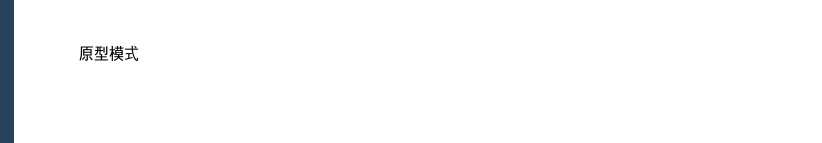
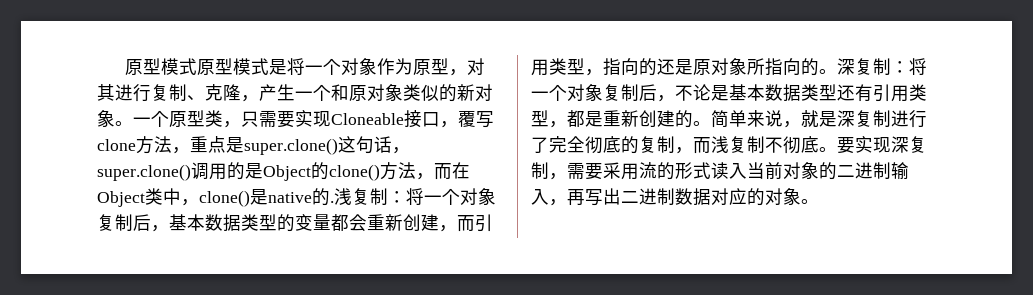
- 原型模式
+ 原型模式原型模式是将一个对象作为原型，对其进行复制、克隆，产生一个和原对象类似的新对象。一个原型类，只需要实现Cloneable接口，覆写clone方法，重点是super.clone()这句话，super.clone()调用的是Object的clone()方法，而在Object类中，clone()是native的.浅复制：将一个对象复制后，基本数据类型的变量都会重新创建，而引用类型，指向的还是原对象所指向的。深复制：将一个对象复制后，不论是基本数据类型还有引用类型，都是重新创建的。简单来说，就是深复制进行了完全彻底的复制，而浅复制不彻底。要实现深复制，需要采用流的形式读入当前对象的二进制输入，再写出二进制数据对应的对象。

